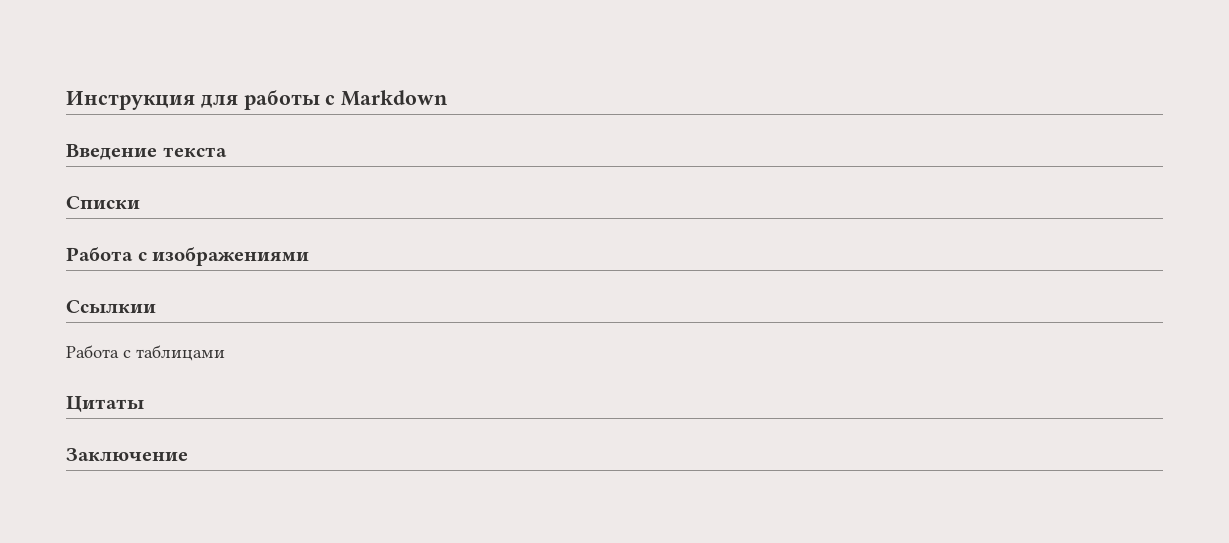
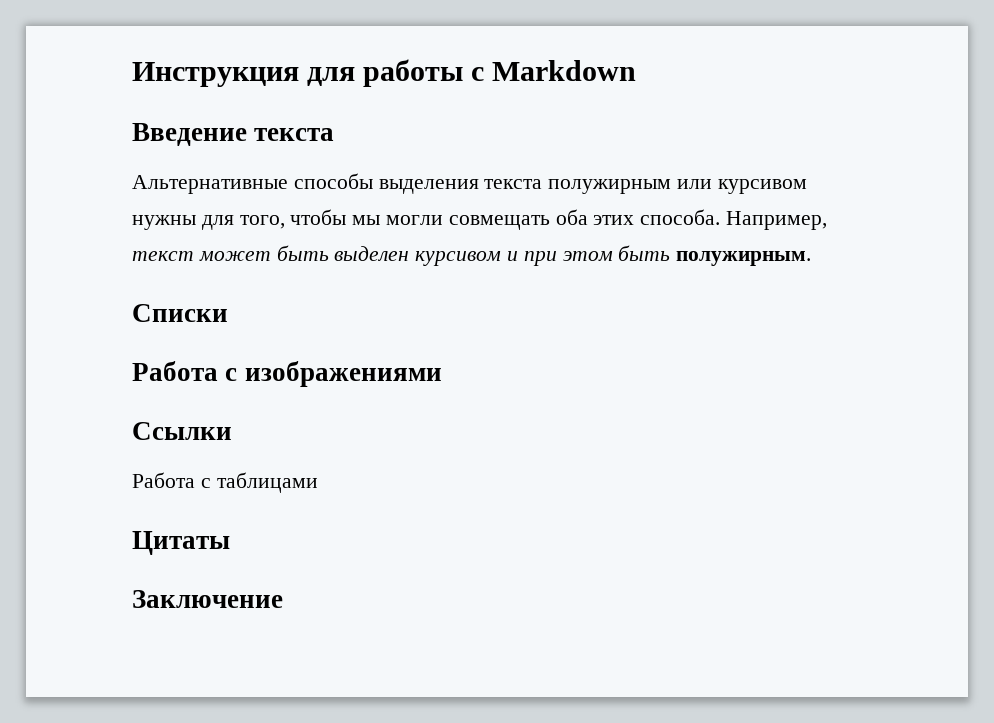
+ Альтернативные способы выделения текста полужирным или курсивом нужны для того, чтобы мы могли совмещать оба этих способа. Например, текст может быть выделен курсивом и при этом быть полужирным.
- Ссылкии
+ Ссылки

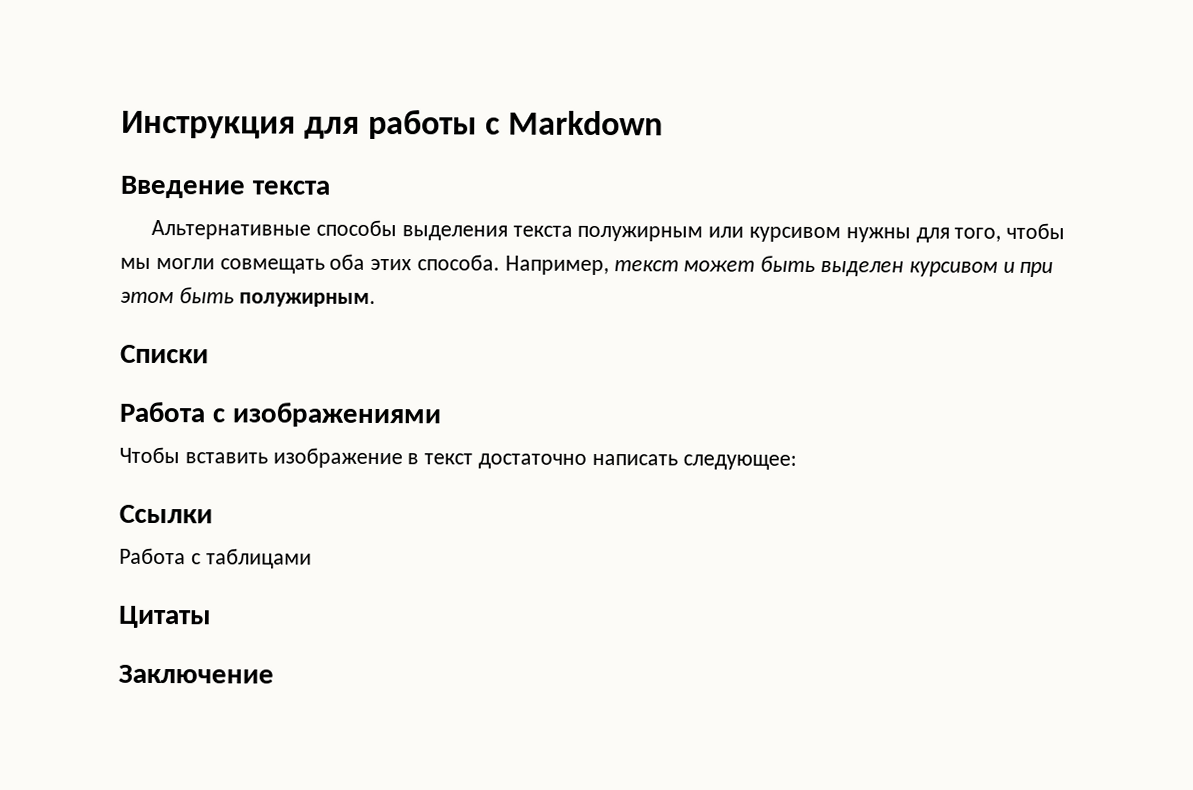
+ Чтобы вставить изображение в текст достаточно написать следующее:

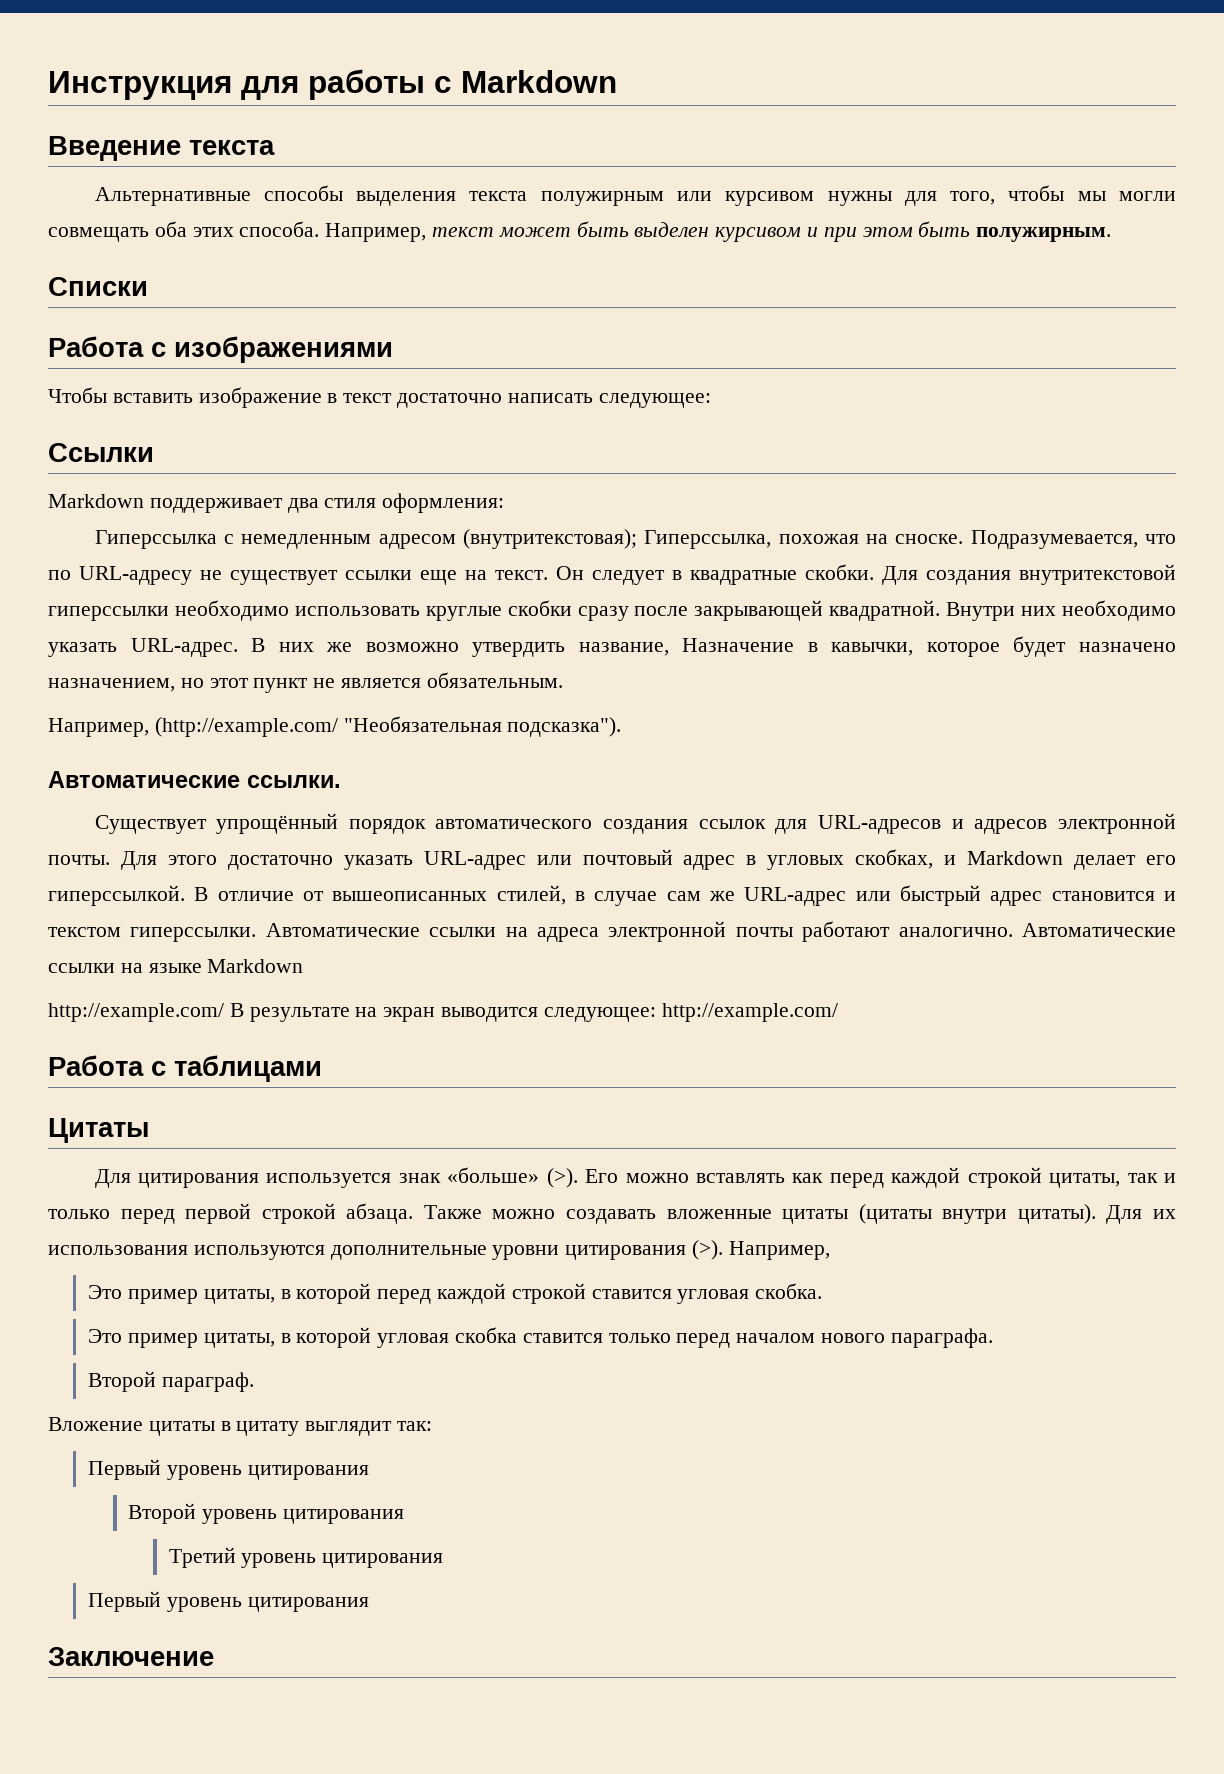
+ Markdown поддерживает два стиля оформления:
+ Гиперссылка с немедленным адресом (внутритекстовая); Гиперссылка, похожая на сноске. Подразумевается, что по URL-адресу не существует ссылки еще на текст. Он следует в квадратные скобки. Для создания внутритекстовой гиперссылки необходимо использовать круглые скобки сразу после закрывающей квадратной. Внутри них необходимо указать URL-адрес. В них же возможно утвердить название, Назначение в кавычки, которое будет назначено назначением, но этот пункт не является обязательным.
+ Например, (http://example.com/ "Необязательная подсказка").
+ Автоматические ссылки.
+ Существует упрощённый порядок автоматического создания ссылок для URL-адресов и адресов электронной почты. Для этого достаточно указать URL-адрес или почтовый адрес в угловых скобках, и Markdown делает его гиперссылкой. В отличие от вышеописанных стилей, в случае сам же URL-адрес или быстрый адрес становится и текстом гиперссылки. Автоматические ссылки на адреса электронной почты работают аналогично. Автоматические ссылки на языке Markdown
+ http://example.com/ В результате на экран выводится следующее: http://example.com/
  Работа с таблицами
  Цитаты
+ Для цитирования используется знак «больше» (>). Его можно вставлять как перед каждой строкой цитаты, так и только перед первой строкой абзаца. Также можно создавать вложенные цитаты (цитаты внутри цитаты). Для их использования используются дополнительные уровни цитирования (>). Например,
+ Это пример цитаты, в которой перед каждой строкой ставится угловая скобка.
+ Это пример цитаты, в которой угловая скобка ставится только перед началом нового параграфа.
+ Второй параграф.
+ Вложение цитаты в цитату выглядит так:
+ Первый уровень цитирования
+ Второй уровень цитирования
+ Третий уровень цитирования
+ Первый уровень цитирования

